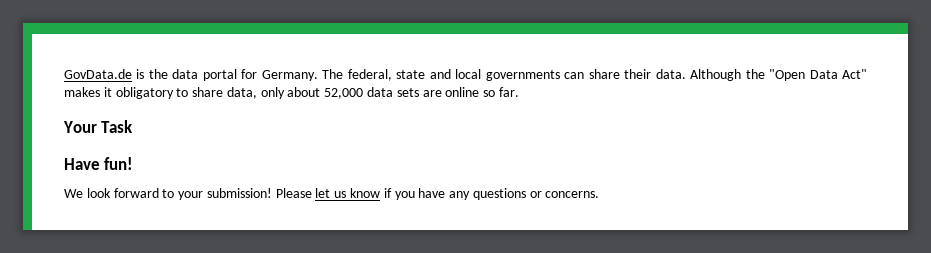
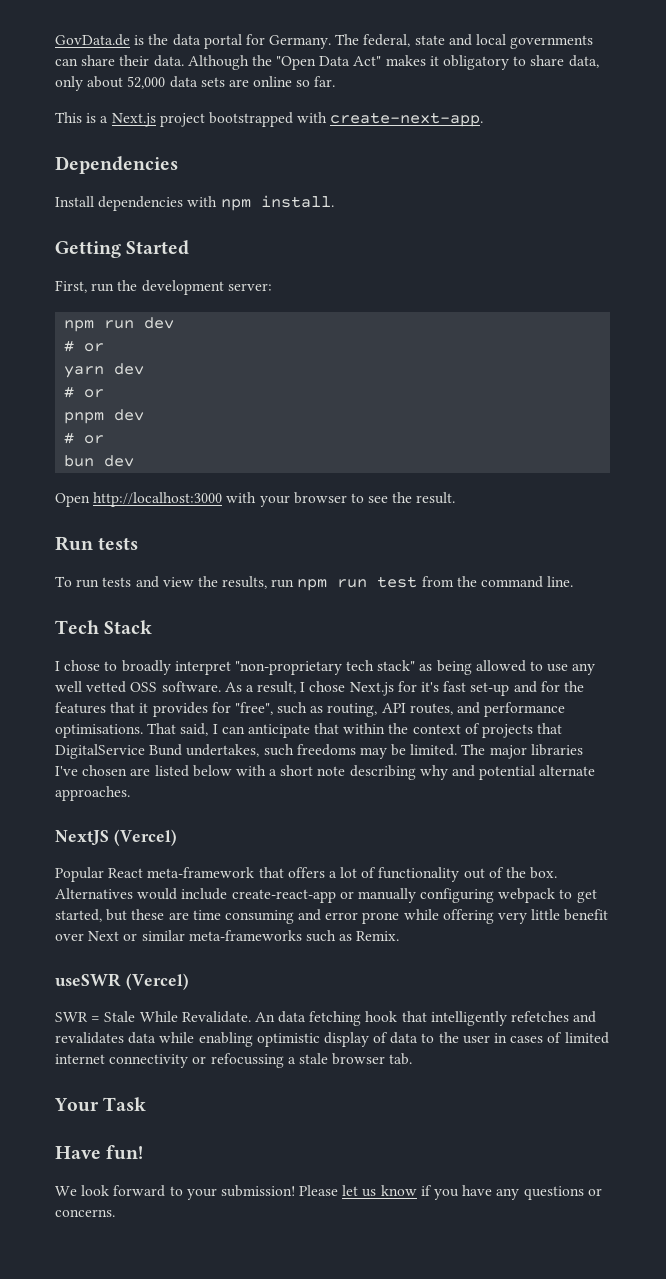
+ This is a Next.js project bootstrapped with create-next-app.
+ Dependencies
+ Install dependencies with npm install.
+ Getting Started
+ First, run the development server:
+ npm run dev
+ # or
+ yarn dev
+ # or
+ pnpm dev
+ # or
+ bun dev
+ Open http://localhost:3000 with your browser to see the result.
+ Run tests
+ To run tests and view the results, run npm run test from the command line.
+ Tech Stack
+ I chose to broadly interpret "non-proprietary tech stack" as being allowed to use any well vetted OSS software. As a result, I chose Next.js for it's fast set-up and for the features that it provides for "free", such as routing, API routes, and performance optimisations. That said, I can anticipate that within the context of projects that DigitalService Bund undertakes, such freedoms may be limited. The major libraries I've chosen are listed below with a short note describing why and potential alternate approaches.
+ NextJS (Vercel)
+ Popular React meta-framework that offers a lot of functionality out of the box. Alternatives would include create-react-app or manually configuring webpack to get started, but these are time consuming and error prone while offering very little benefit over Next or similar meta-frameworks such as Remix.
+ useSWR (Vercel)
+ SWR = Stale While Revalidate. An data fetching hook that intelligently refetches and revalidates data while enabling optimistic display of data to the user in cases of limited internet connectivity or refocussing a stale browser tab.

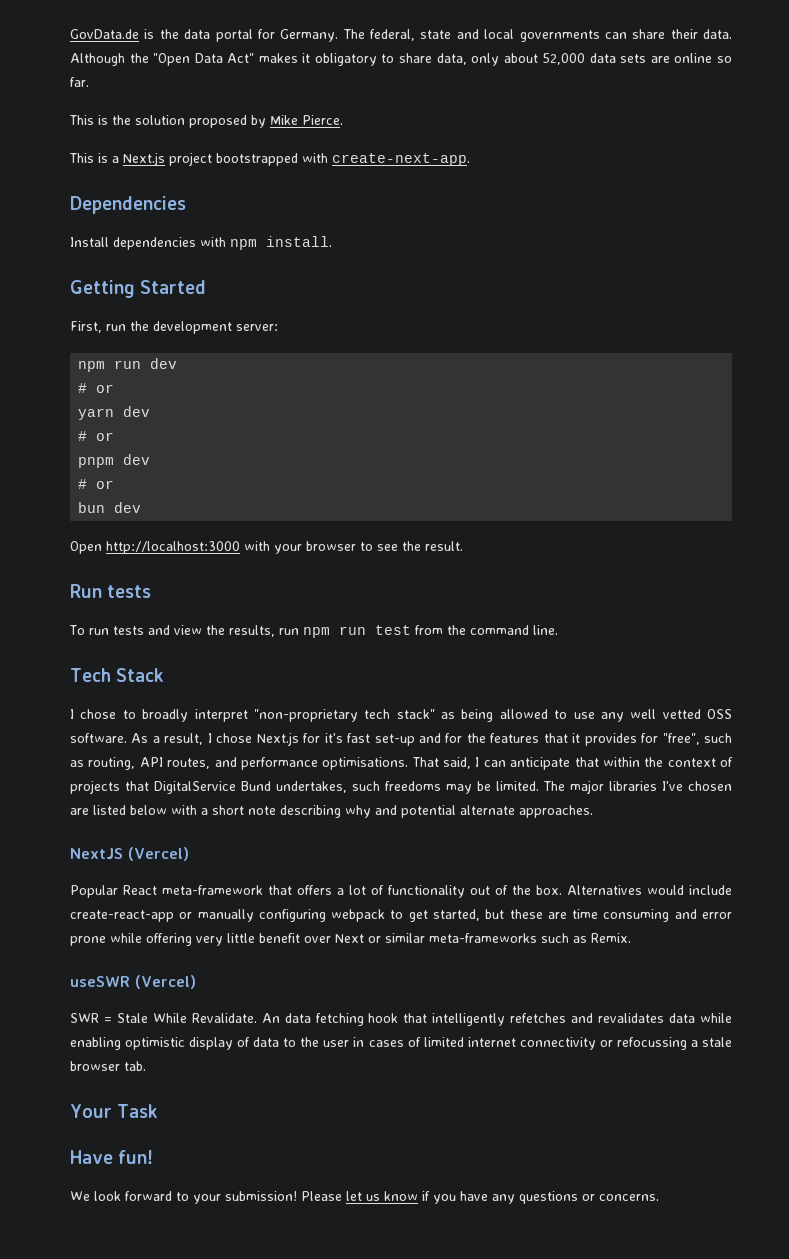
+ This is the solution proposed by Mike Pierce.

